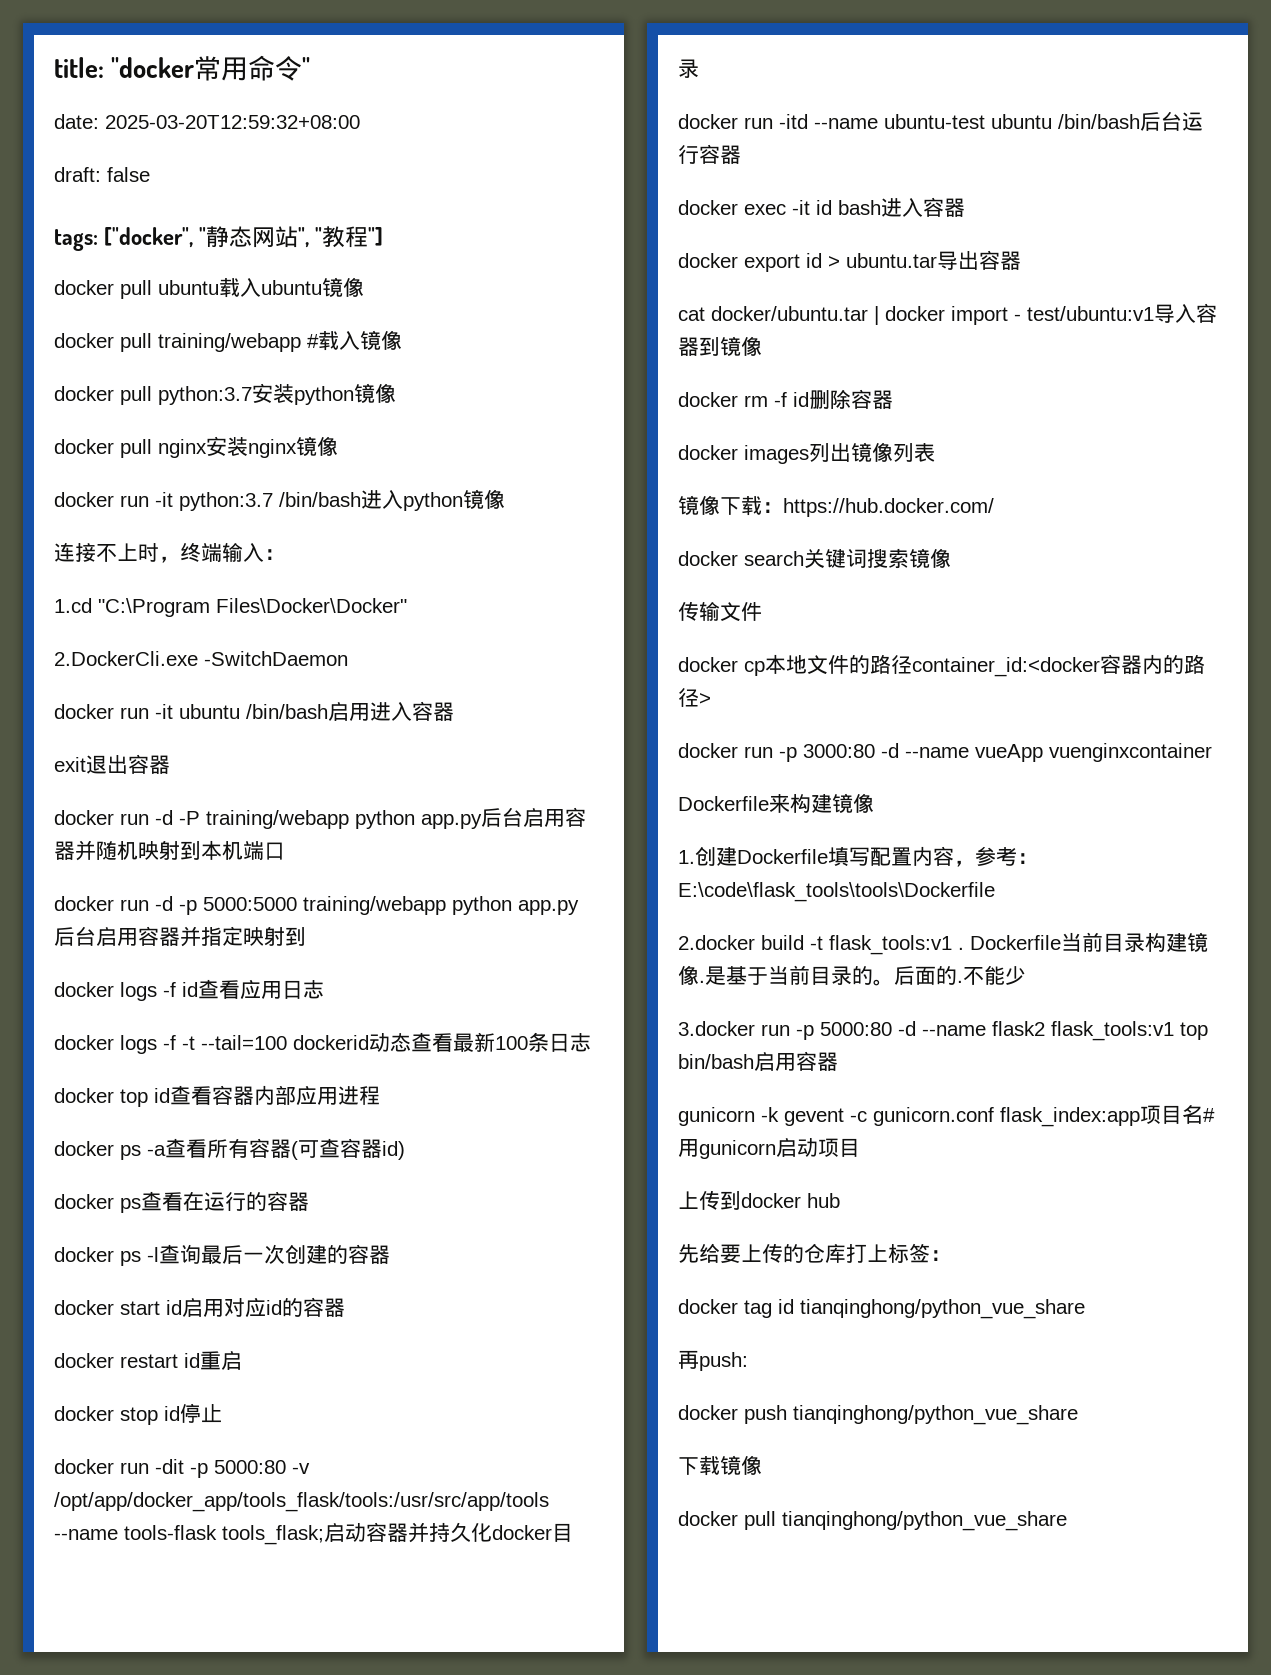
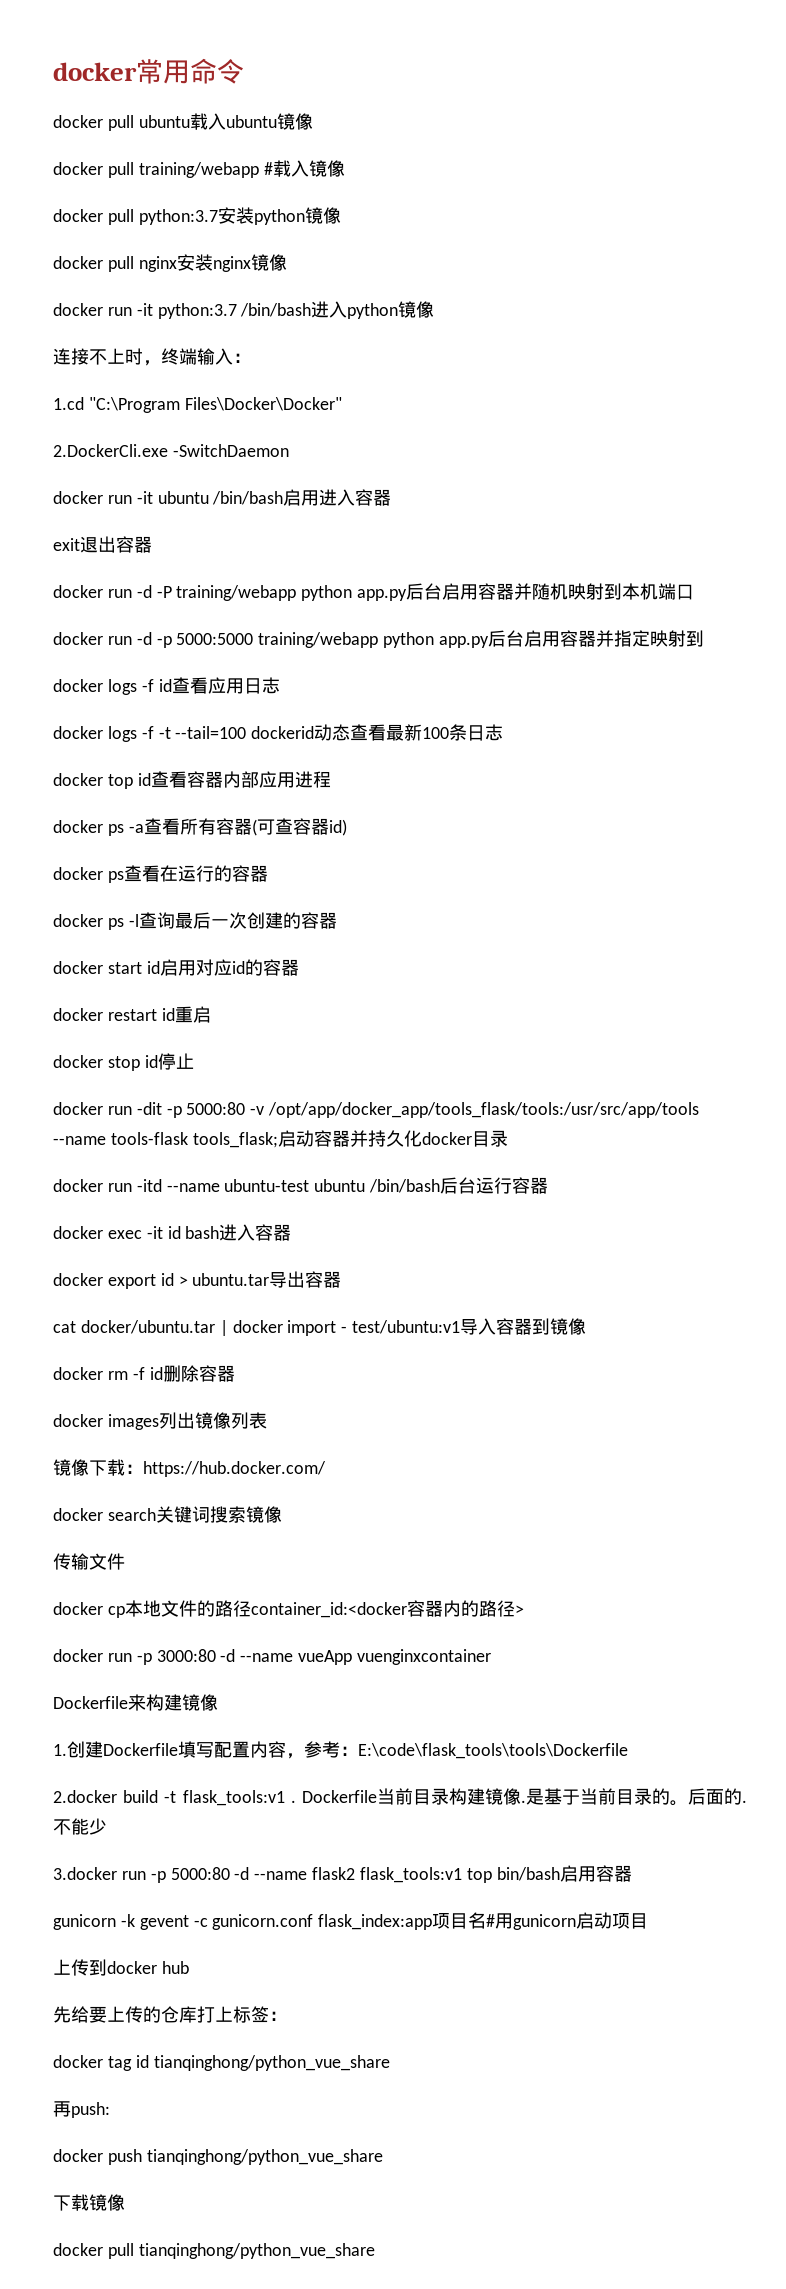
- title: "docker常用命令"
- date: 2025-03-20T12:59:32+08:00
- draft: false
- tags: ["docker", "静态网站", "教程"]
+ docker常用命令

